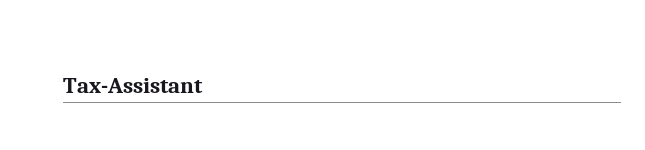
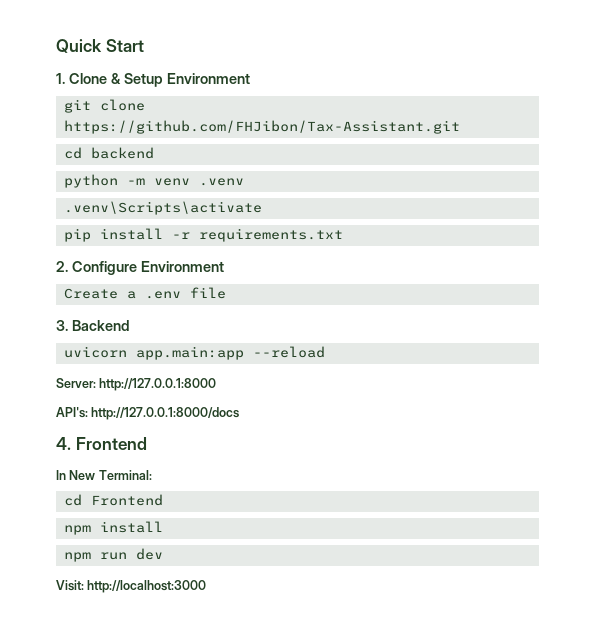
- Tax-Assistant
+ Quick Start
+ 1. Clone & Setup Environment
+ git clone https://github.com/FHJibon/Tax-Assistant.git
+ cd backend
+ python -m venv .venv
+ .venv\Scripts\activate
+ pip install -r requirements.txt
+ 2. Configure Environment
+ Create a .env file
+ 3. Backend
+ uvicorn app.main:app --reload
+ Server: http://127.0.0.1:8000
+ API's: http://127.0.0.1:8000/docs
+ 4. Frontend
+ In New Terminal:
+ cd Frontend
+ npm install
+ npm run dev
+ Visit: http://localhost:3000

